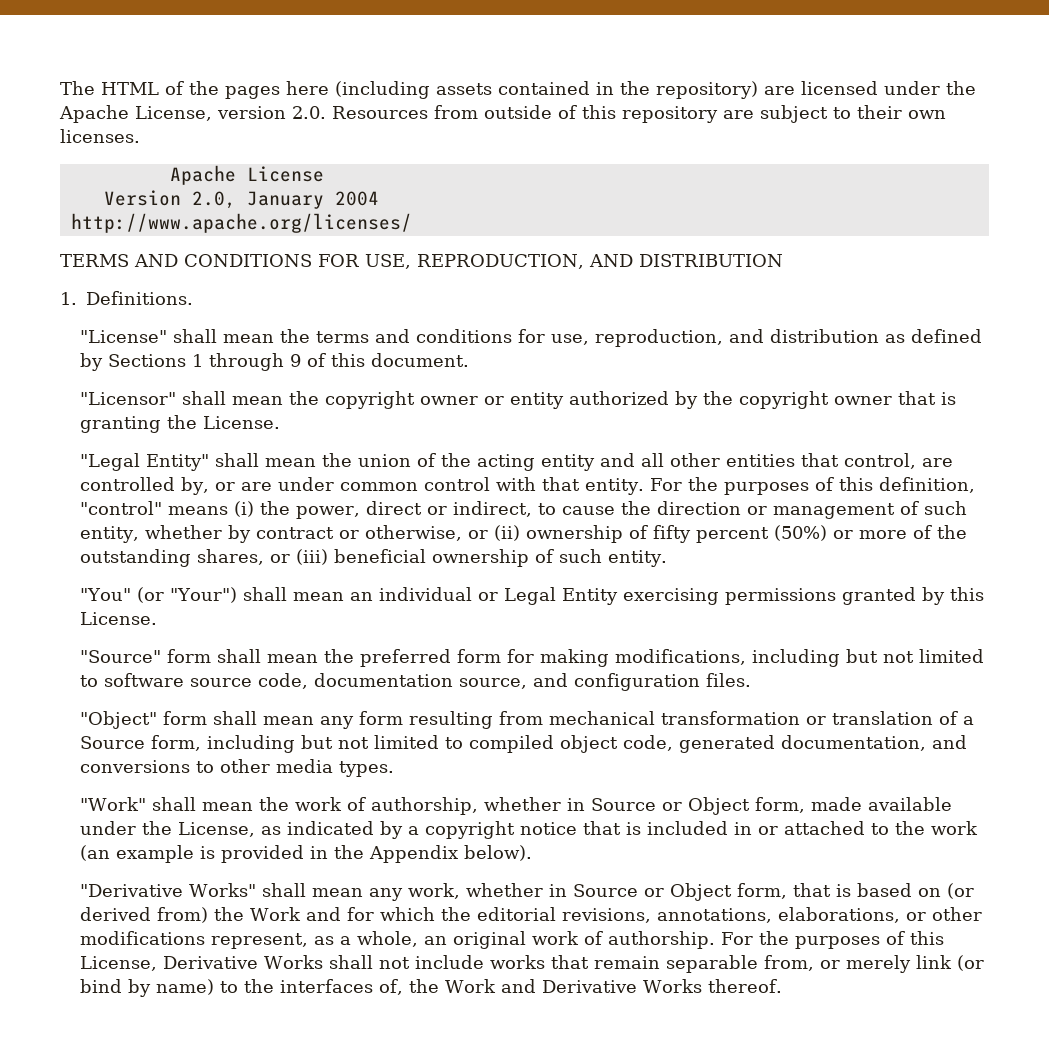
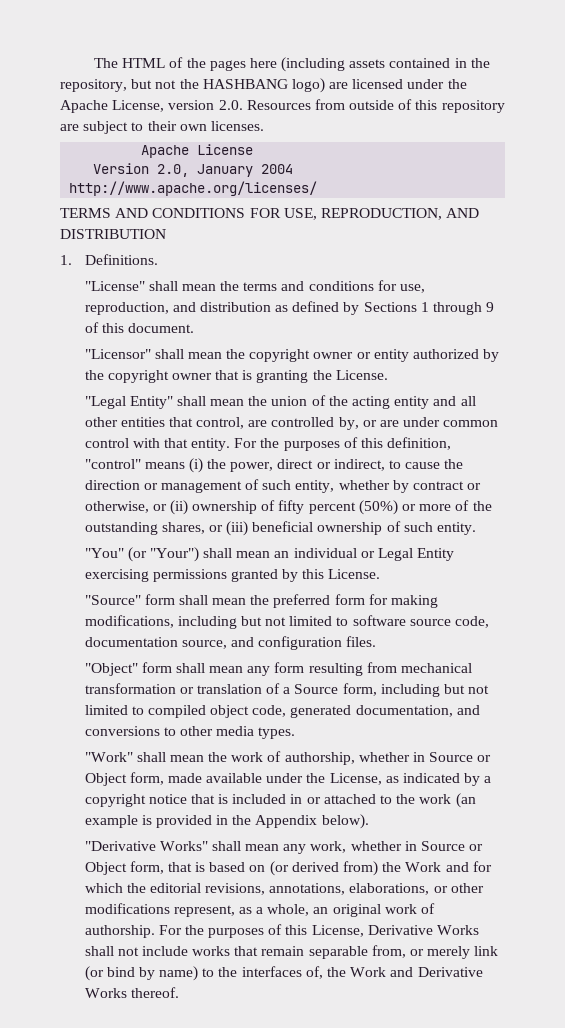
- The HTML of the pages here (including assets contained in the repository) are licensed under the Apache License, version 2.0. Resources from outside of this repository are subject to their own licenses.
+ The HTML of the pages here (including assets contained in the repository, but not the HASHBANG logo) are licensed under the Apache License, version 2.0. Resources from outside of this repository are subject to their own licenses.

